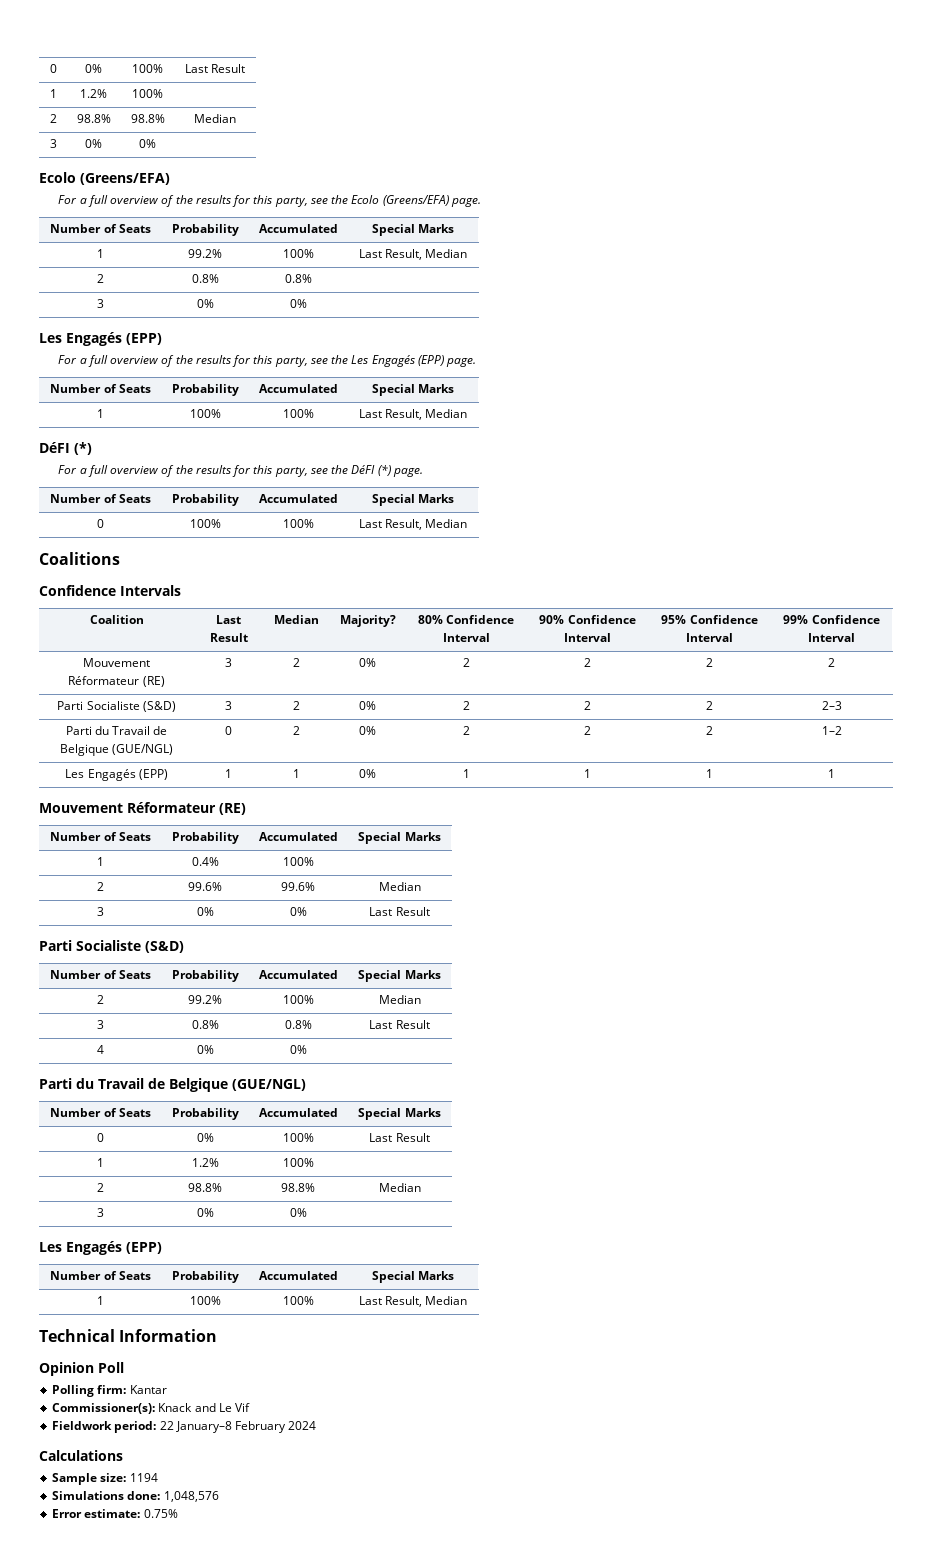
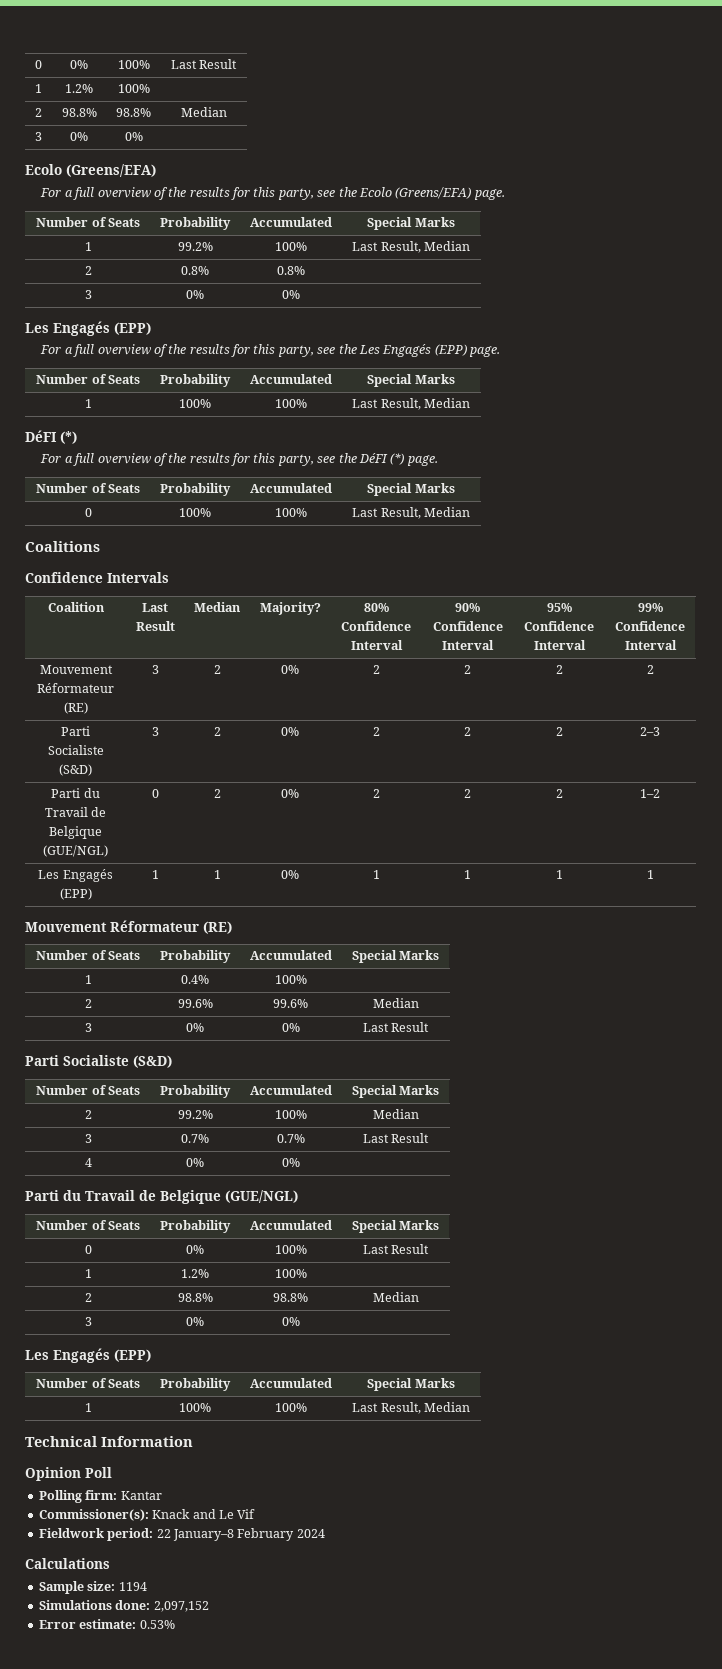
- 3 | 0.8% | 0.8% | Last Result
+ 3 | 0.7% | 0.7% | Last Result
- Simulations done: 1,048,576
+ Simulations done: 2,097,152
- Error estimate: 0.75%
+ Error estimate: 0.53%

